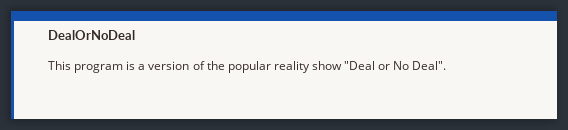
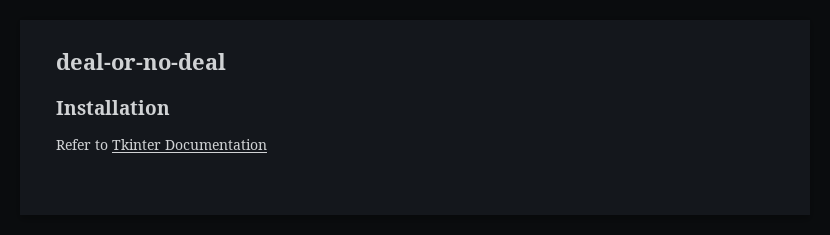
- DealOrNoDeal
- This program is a version of the popular reality show "Deal or No Deal".
+ deal-or-no-deal
+ Installation
+ Refer to Tkinter Documentation

